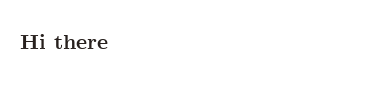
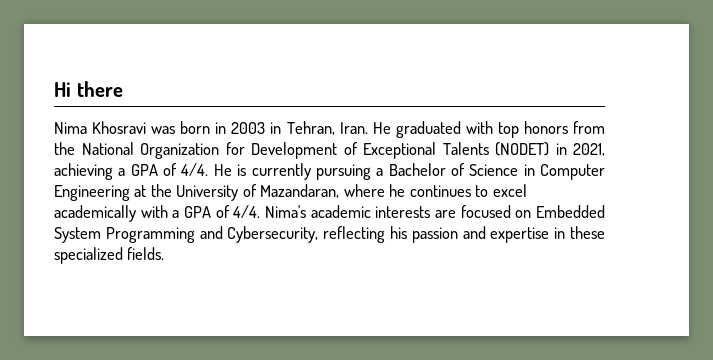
+ Nima Khosravi was born in 2003 in Tehran, Iran. He graduated with top honors from the National Organization for Development of Exceptional Talents (NODET) in 2021, achieving a GPA of 4/4. He is currently pursuing a Bachelor of Science in Computer Engineering at the University of Mazandaran, where he continues to excel academically with a GPA of 4/4. Nima's academic interests are focused on Embedded System Programming and Cybersecurity, reflecting his passion and expertise in these specialized fields.

